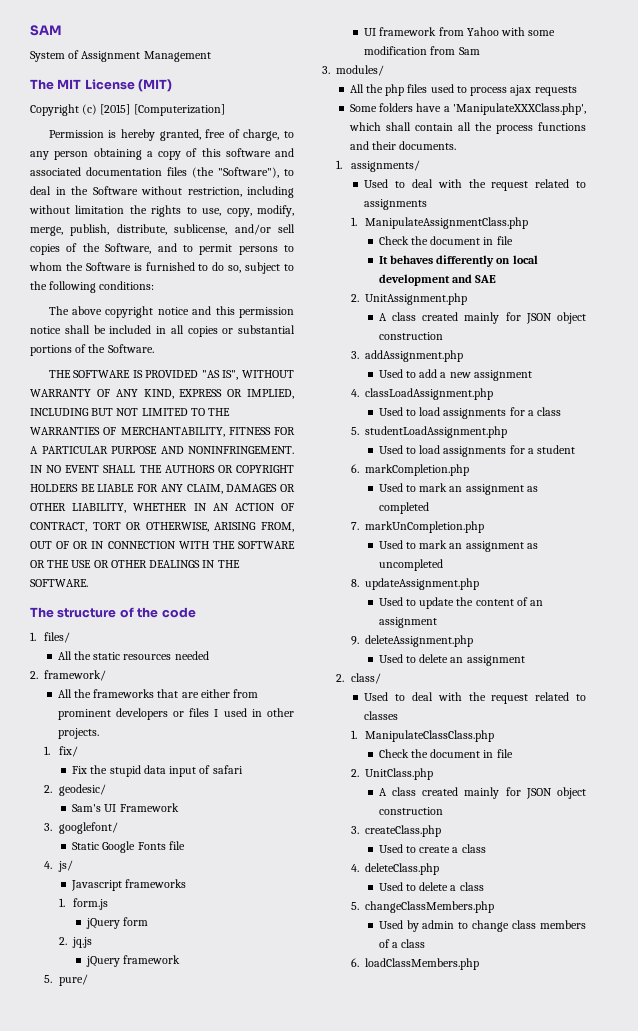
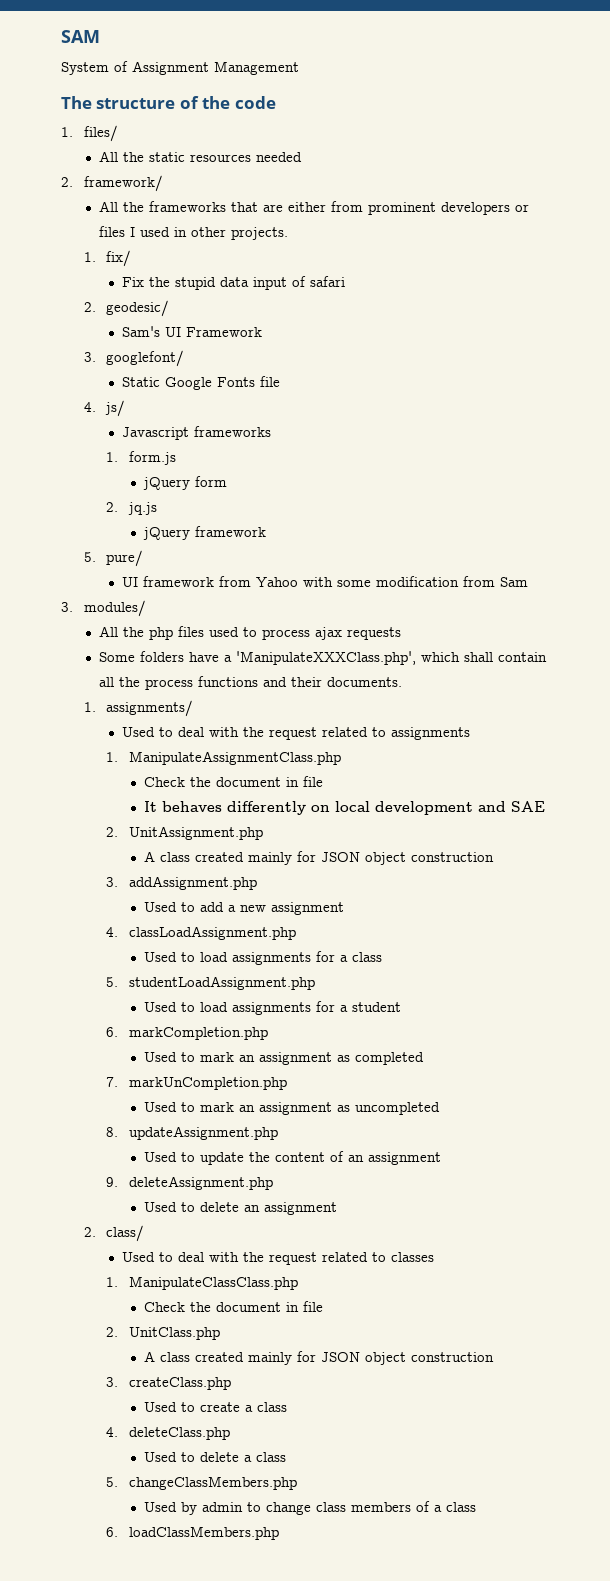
- The MIT License (MIT)
- Copyright (c) [2015] [Computerization]
- Permission is hereby granted, free of charge, to any person obtaining a copy of this software and associated documentation files (the "Software"), to deal in the Software without restriction, including without limitation the rights to use, copy, modify, merge, publish, distribute, sublicense, and/or sell copies of the Software, and to permit persons to whom the Software is furnished to do so, subject to the following conditions:
- The above copyright notice and this permission notice shall be included in all copies or substantial portions of the Software.
- THE SOFTWARE IS PROVIDED "AS IS", WITHOUT WARRANTY OF ANY KIND, EXPRESS OR IMPLIED, INCLUDING BUT NOT LIMITED TO THE WARRANTIES OF MERCHANTABILITY, FITNESS FOR A PARTICULAR PURPOSE AND NONINFRINGEMENT. IN NO EVENT SHALL THE AUTHORS OR COPYRIGHT HOLDERS BE LIABLE FOR ANY CLAIM, DAMAGES OR OTHER LIABILITY, WHETHER IN AN ACTION OF CONTRACT, TORT OR OTHERWISE, ARISING FROM, OUT OF OR IN CONNECTION WITH THE SOFTWARE OR THE USE OR OTHER DEALINGS IN THE SOFTWARE.

